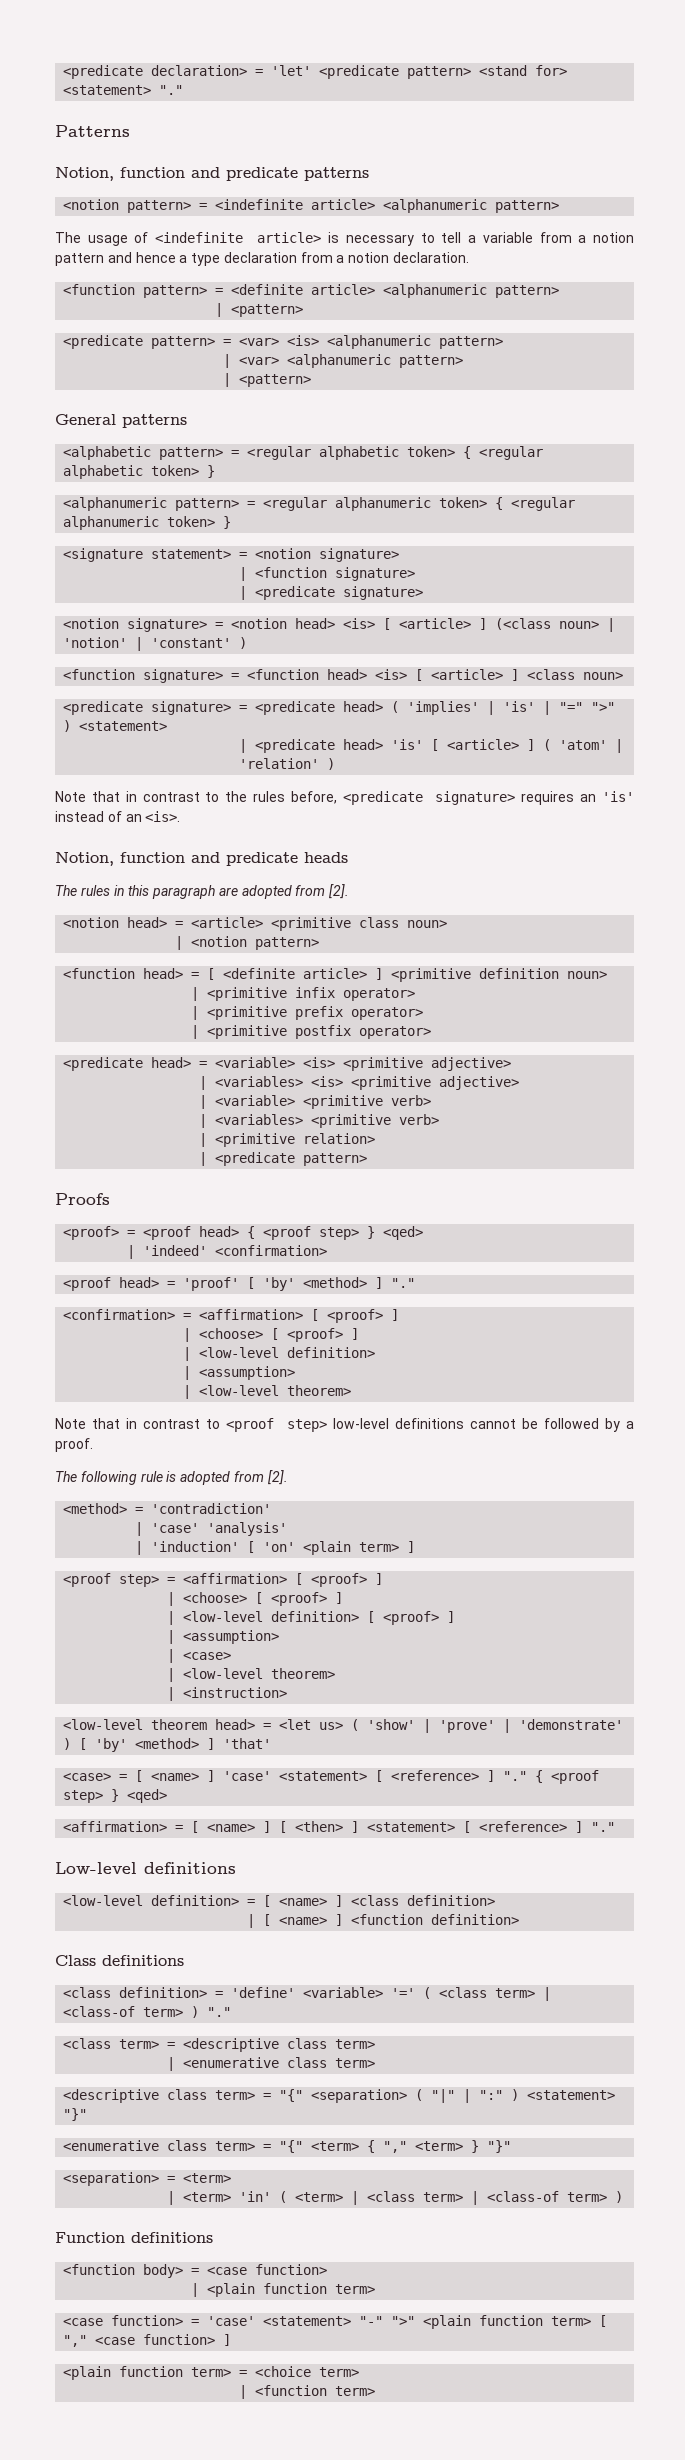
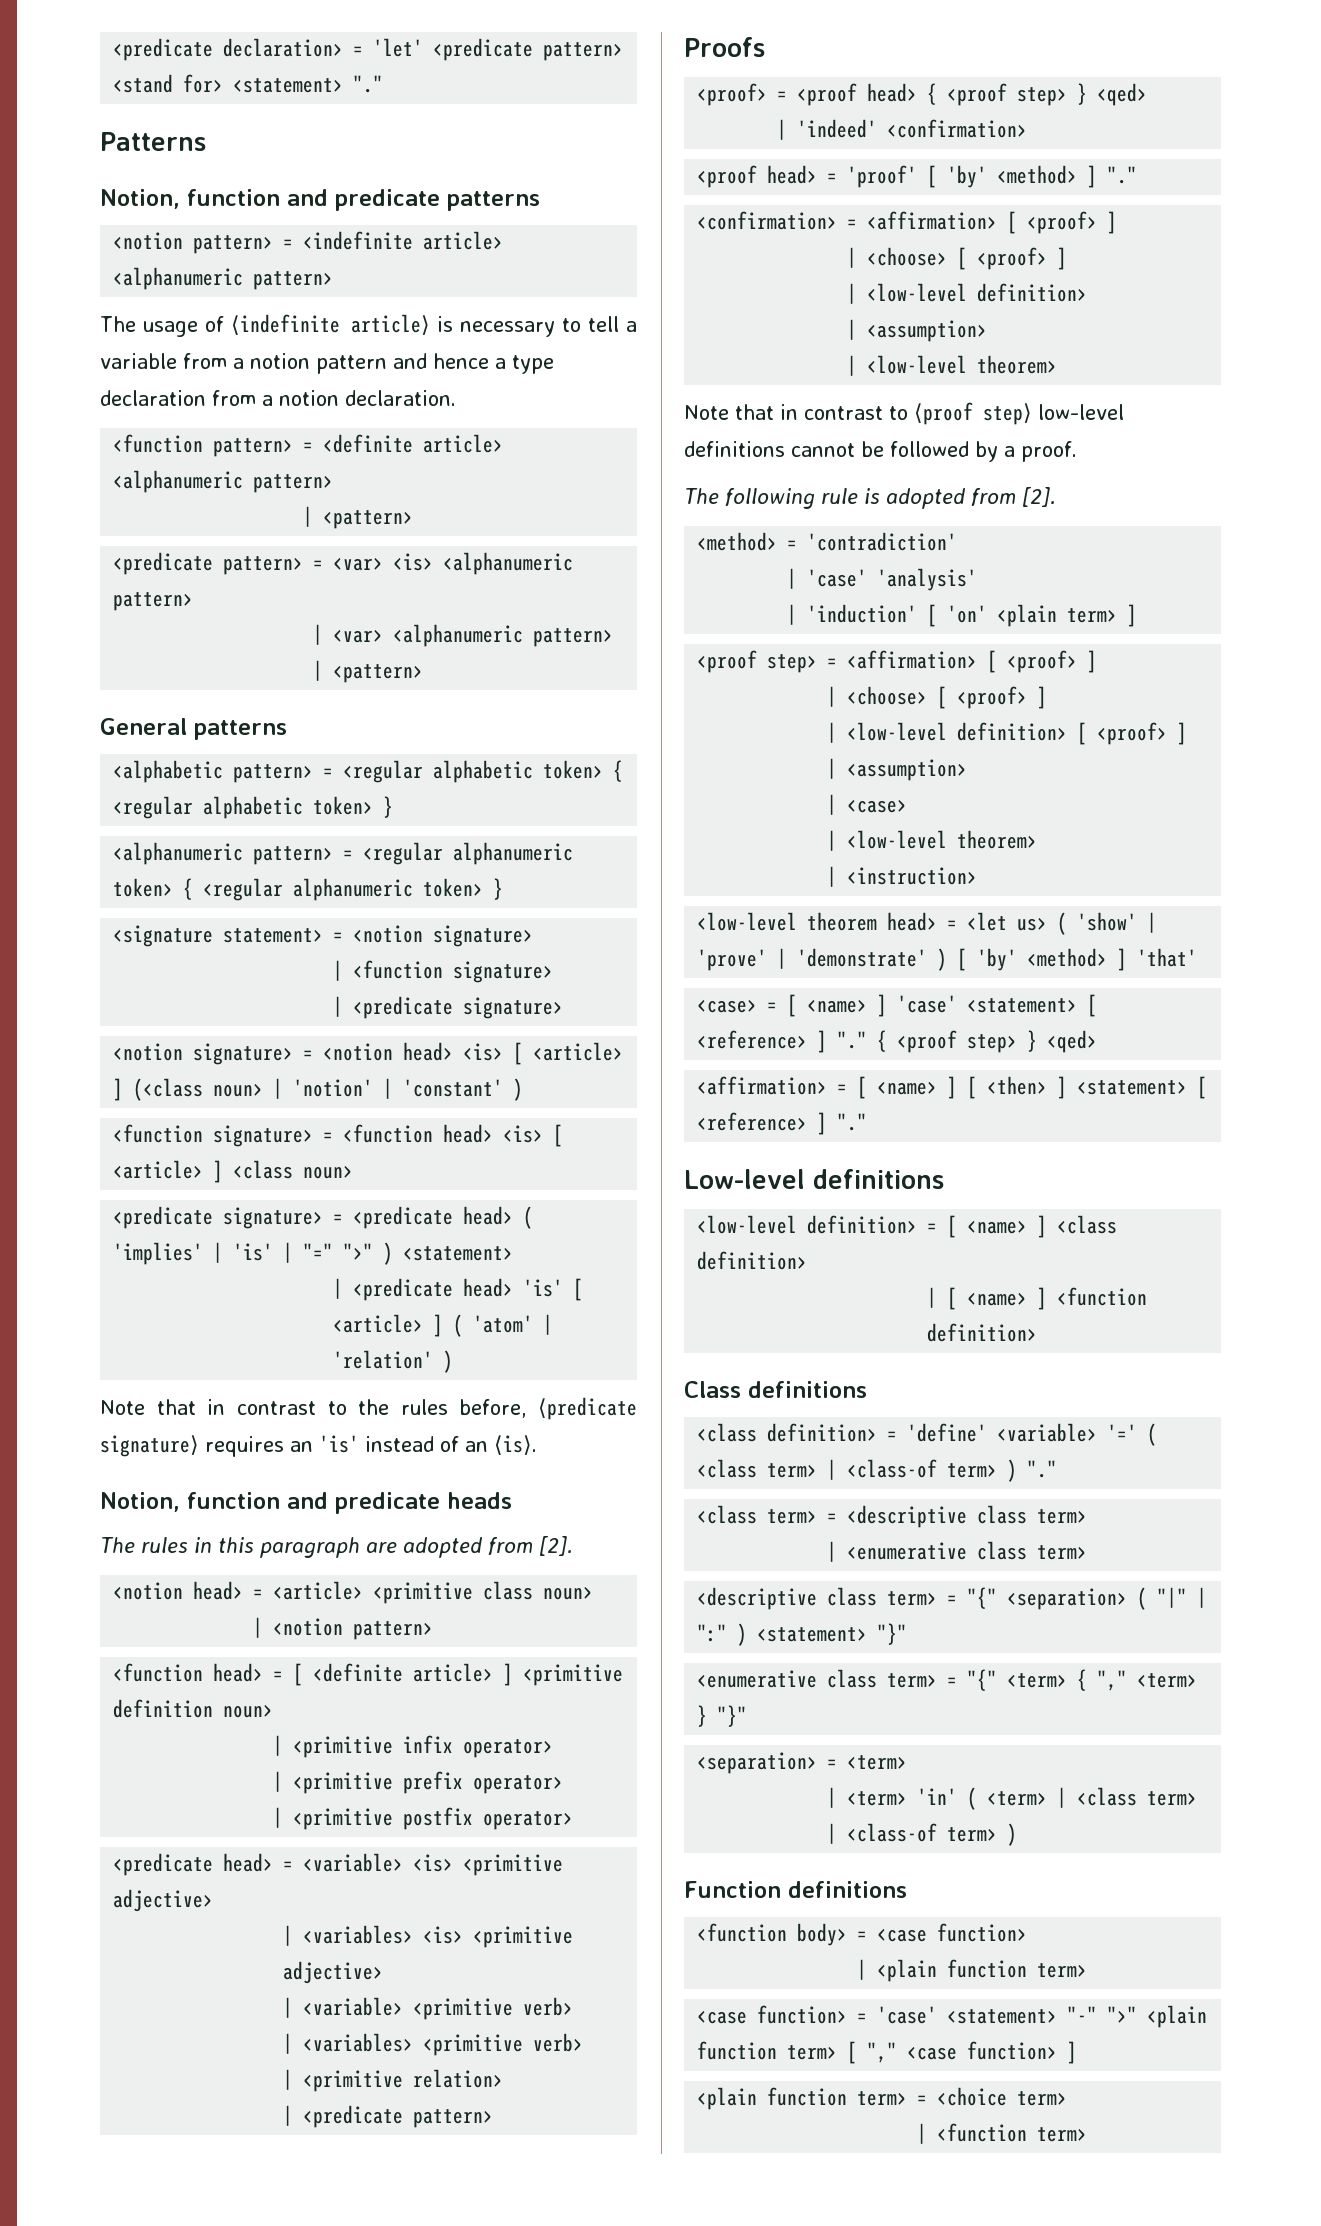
- The usage of <indefinite article> is necessary to tell a variable from a notion pattern and hence a type declaration from a notion declaration.
+ The usage of ⟨indefinite article⟩ is necessary to tell a variable from a notion pattern and hence a type declaration from a notion declaration.
- Note that in contrast to the rules before, <predicate signature> requires an 'is' instead of an <is>.
+ Note that in contrast to the rules before, ⟨predicate signature⟩ requires an 'is' instead of an ⟨is⟩.
- Note that in contrast to <proof step> low-level definitions cannot be followed by a proof.
+ Note that in contrast to ⟨proof step⟩ low-level definitions cannot be followed by a proof.

